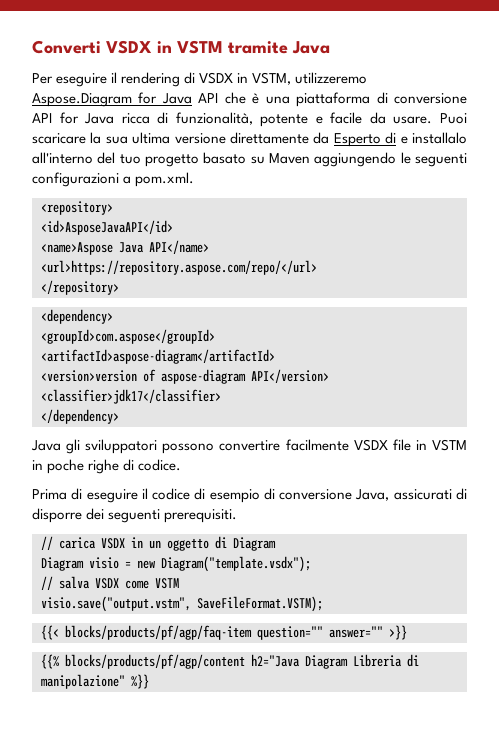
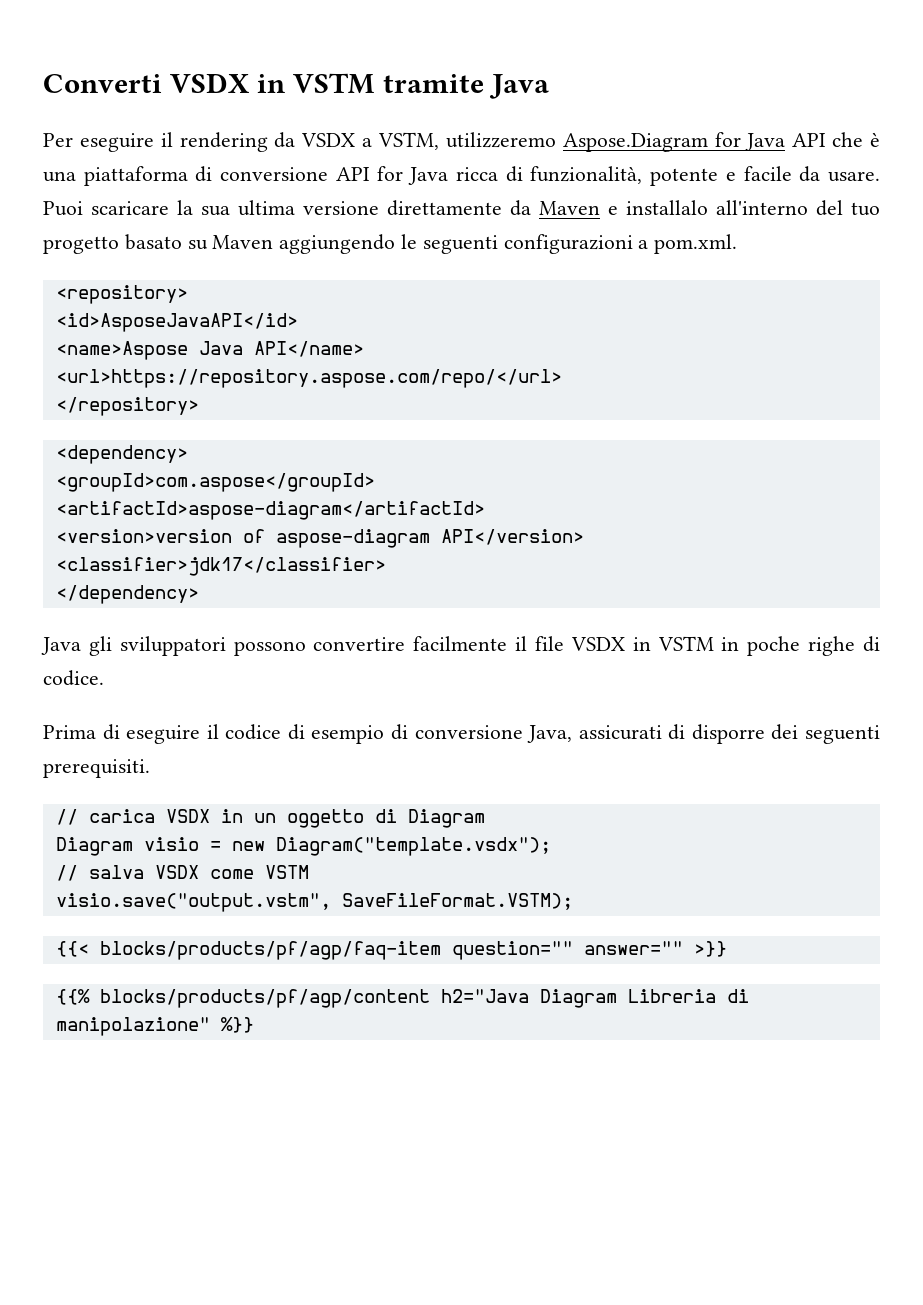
- Per eseguire il rendering di VSDX in VSTM, utilizzeremo Aspose.Diagram for Java API che è una piattaforma di conversione API for Java ricca di funzionalità, potente e facile da usare.
+ Per eseguire il rendering da VSDX a VSTM, utilizzeremo Aspose.Diagram for Java API che è una piattaforma di conversione API for Java ricca di funzionalità, potente e facile da usare.
- Puoi scaricare la sua ultima versione direttamente da Esperto di e installalo all'interno del tuo progetto basato su Maven aggiungendo le seguenti configurazioni a pom.xml.
+ Puoi scaricare la sua ultima versione direttamente da Maven e installalo all'interno del tuo progetto basato su Maven aggiungendo le seguenti configurazioni a pom.xml.
- Java gli sviluppatori possono convertire facilmente VSDX file in VSTM in poche righe di codice.
+ Java gli sviluppatori possono convertire facilmente il file VSDX in VSTM in poche righe di codice.

